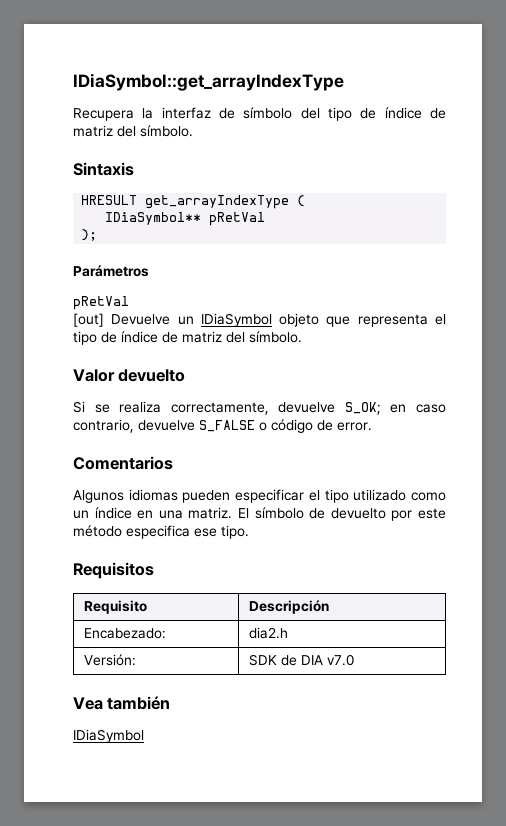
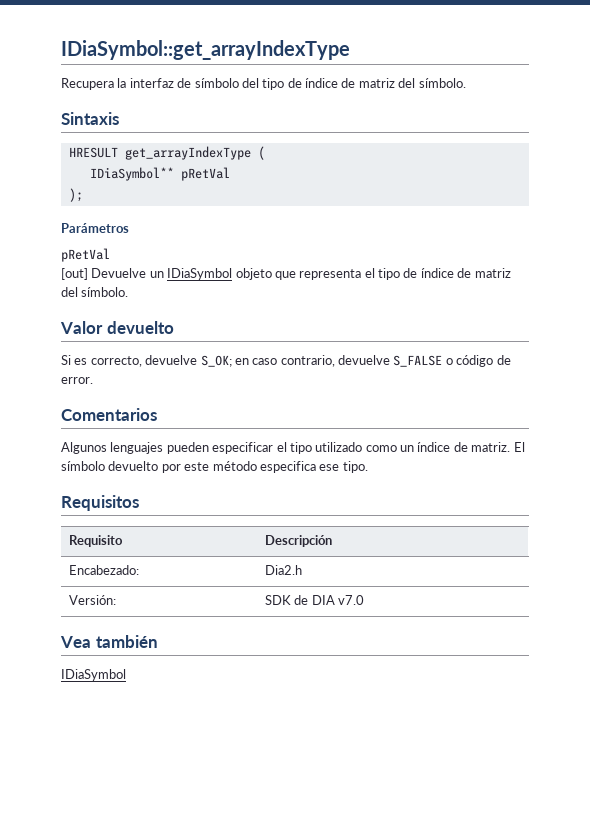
- Si se realiza correctamente, devuelve S_OK; en caso contrario, devuelve S_FALSE o código de error.
+ Si es correcto, devuelve S_OK; en caso contrario, devuelve S_FALSE o código de error.
- Algunos idiomas pueden especificar el tipo utilizado como un índice en una matriz.
+ Algunos lenguajes pueden especificar el tipo utilizado como un índice de matriz.
- El símbolo de devuelto por este método especifica ese tipo.
+ El símbolo devuelto por este método especifica ese tipo.
- Encabezado: | dia2.h
+ Encabezado: | Dia2.h

